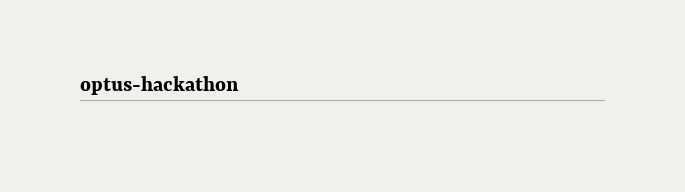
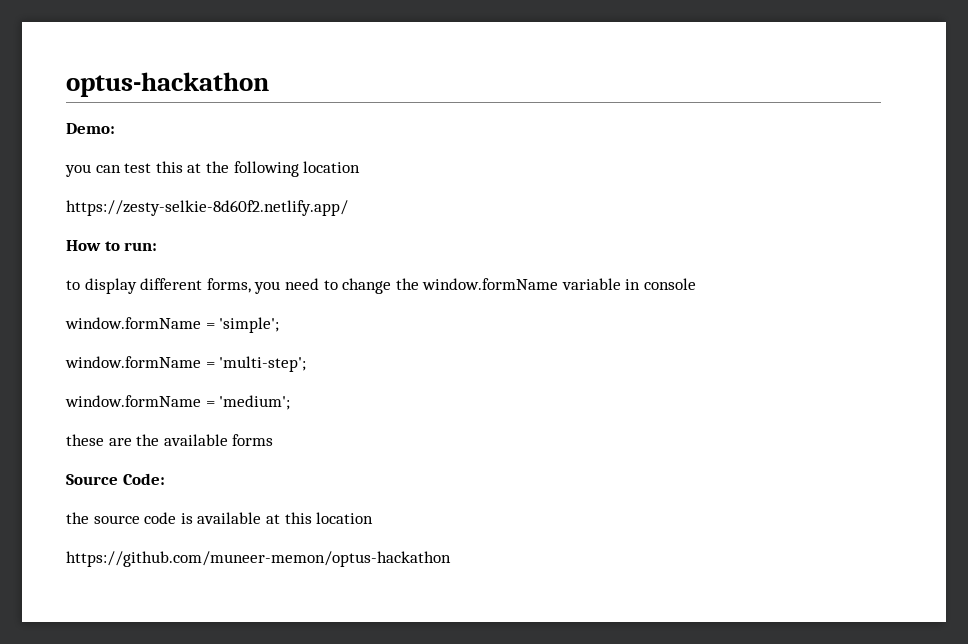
+ Demo:
+ you can test this at the following location
+ https://zesty-selkie-8d60f2.netlify.app/
+ How to run:
+ to display different forms, you need to change the window.formName variable in console
+ window.formName = 'simple';
+ window.formName = 'multi-step';
+ window.formName = 'medium';
+ these are the available forms
+ Source Code:
+ the source code is available at this location
+ https://github.com/muneer-memon/optus-hackathon

